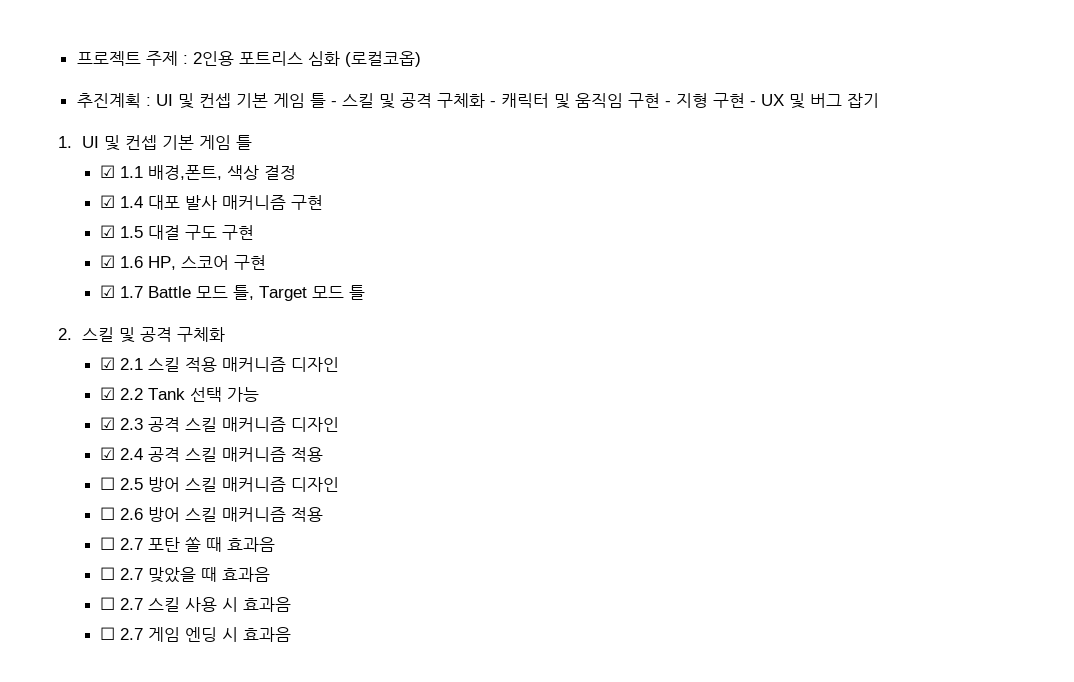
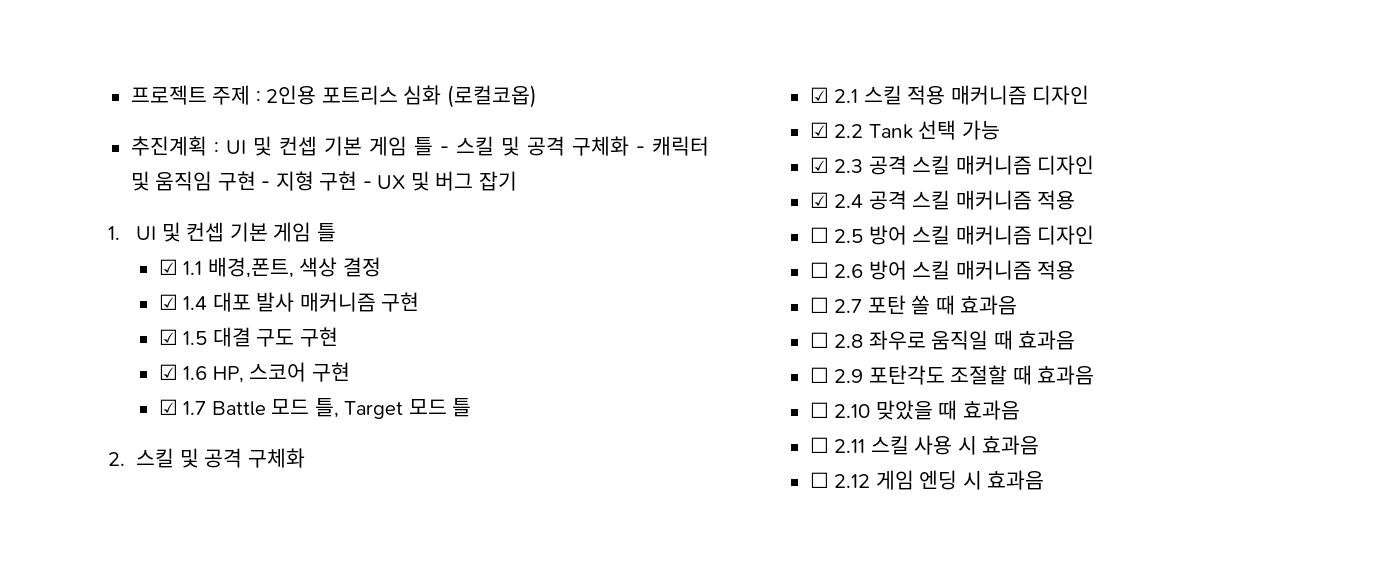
- ☐ 2.7 맞았을 때 효과음
+ ☐ 2.8 좌우로 움직일 때 효과음
+ ☐ 2.9 포탄각도 조절할 때 효과음
+ ☐ 2.10 맞았을 때 효과음
- ☐ 2.7 스킬 사용 시 효과음
+ ☐ 2.11 스킬 사용 시 효과음
- ☐ 2.7 게임 엔딩 시 효과음
+ ☐ 2.12 게임 엔딩 시 효과음

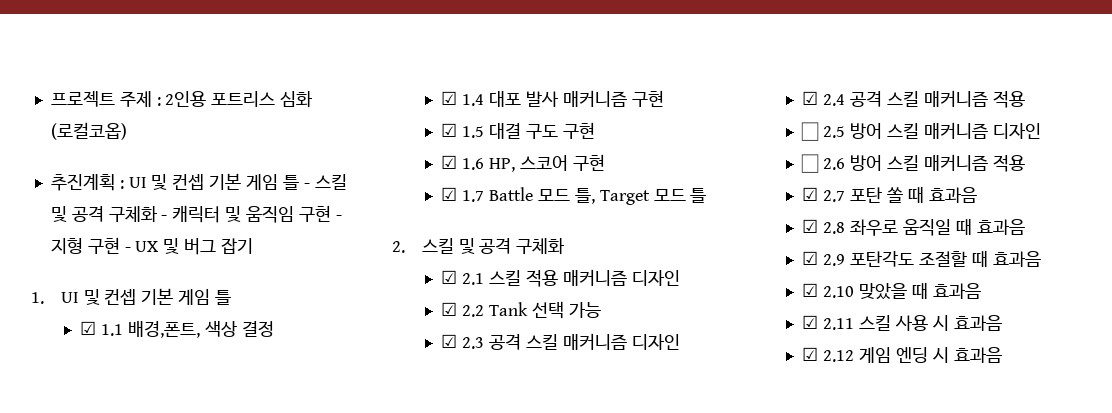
- ☐ 2.7 포탄 쏠 때 효과음
+ ☑ 2.7 포탄 쏠 때 효과음
- ☐ 2.8 좌우로 움직일 때 효과음
+ ☑ 2.8 좌우로 움직일 때 효과음
- ☐ 2.9 포탄각도 조절할 때 효과음
+ ☑ 2.9 포탄각도 조절할 때 효과음
- ☐ 2.10 맞았을 때 효과음
+ ☑ 2.10 맞았을 때 효과음
- ☐ 2.11 스킬 사용 시 효과음
+ ☑ 2.11 스킬 사용 시 효과음
- ☐ 2.12 게임 엔딩 시 효과음
+ ☑ 2.12 게임 엔딩 시 효과음

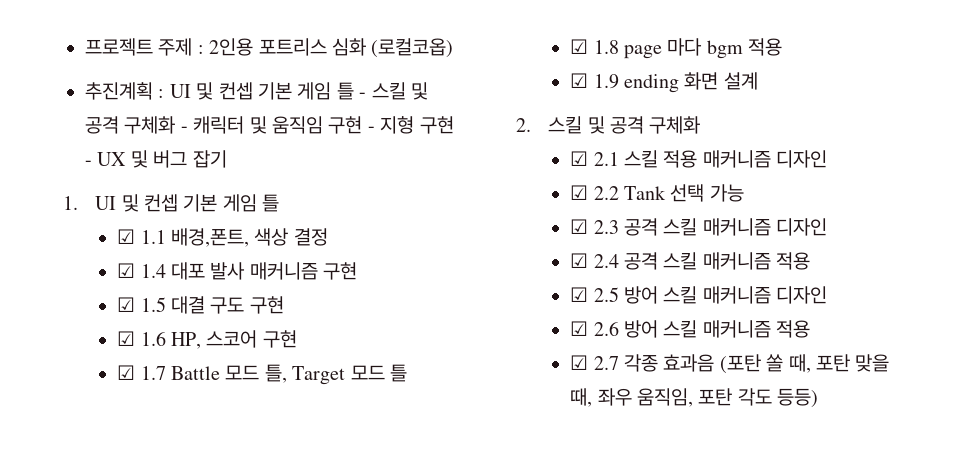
+ ☑ 1.8 page 마다 bgm 적용
+ ☑ 1.9 ending 화면 설계
- ☐ 2.5 방어 스킬 매커니즘 디자인
+ ☑ 2.5 방어 스킬 매커니즘 디자인
- ☐ 2.6 방어 스킬 매커니즘 적용
+ ☑ 2.6 방어 스킬 매커니즘 적용
- ☑ 2.7 포탄 쏠 때 효과음
- ☑ 2.8 좌우로 움직일 때 효과음
- ☑ 2.9 포탄각도 조절할 때 효과음
- ☑ 2.10 맞았을 때 효과음
- ☑ 2.11 스킬 사용 시 효과음
- ☑ 2.12 게임 엔딩 시 효과음
+ ☑ 2.7 각종 효과음 (포탄 쏠 때, 포탄 맞을 때, 좌우 움직임, 포탄 각도 등등)

